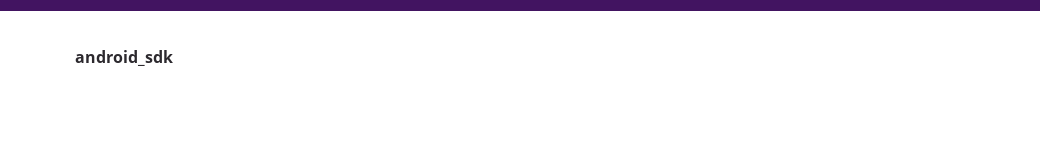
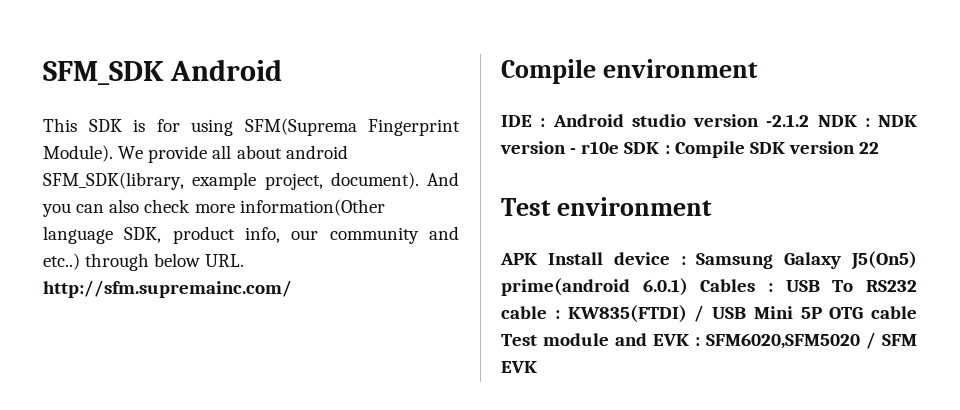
- android_sdk
+ SFM_SDK Android
+ This SDK is for using SFM(Suprema Fingerprint Module). We provide all about android SFM_SDK(library, example project, document). And you can also check more information(Other language SDK, product info, our community and etc..) through below URL. http://sfm.supremainc.com/
+ Compile environment
+ IDE : Android studio version -2.1.2 NDK : NDK version - r10e SDK : Compile SDK version 22
+ Test environment
+ APK Install device : Samsung Galaxy J5(On5) prime(android 6.0.1) Cables : USB To RS232 cable : KW835(FTDI) / USB Mini 5P OTG cable Test module and EVK : SFM6020,SFM5020 / SFM EVK

